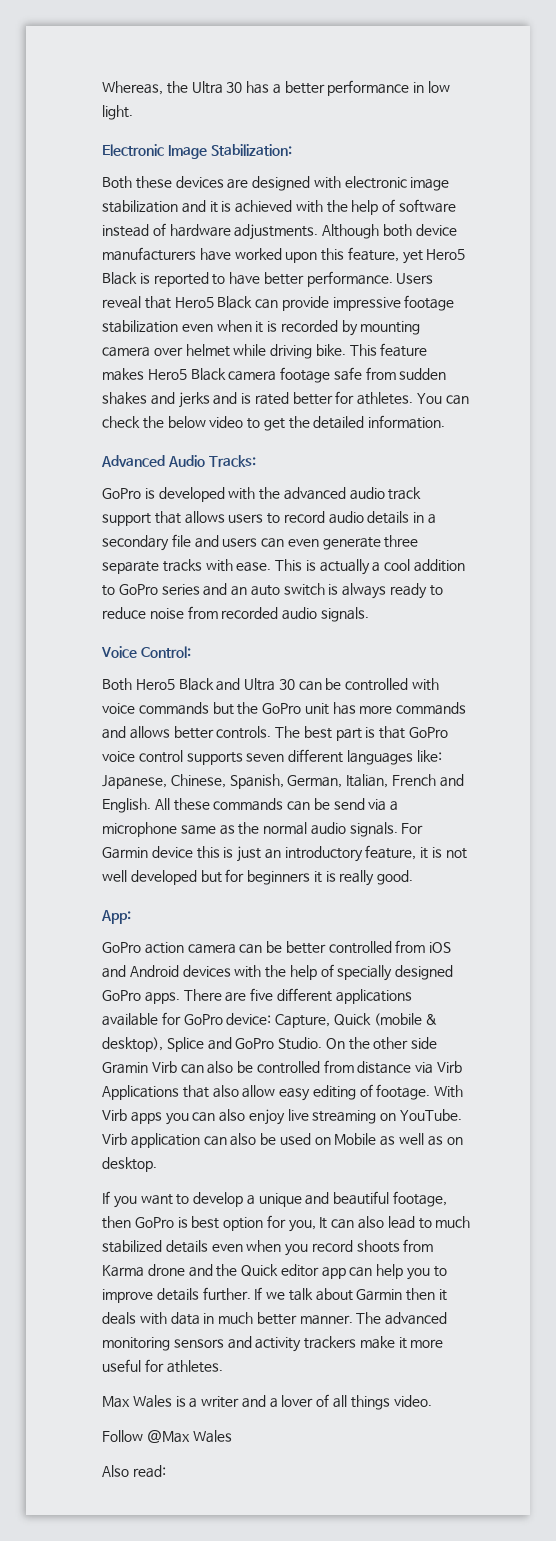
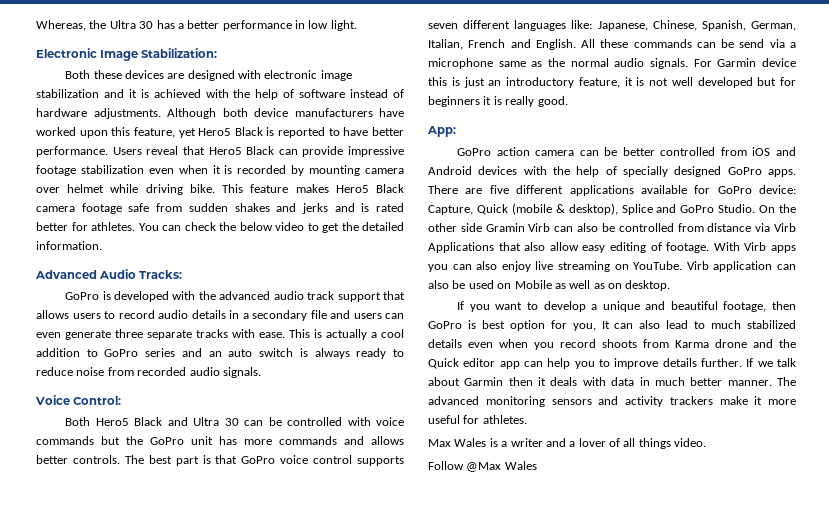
- Also read:

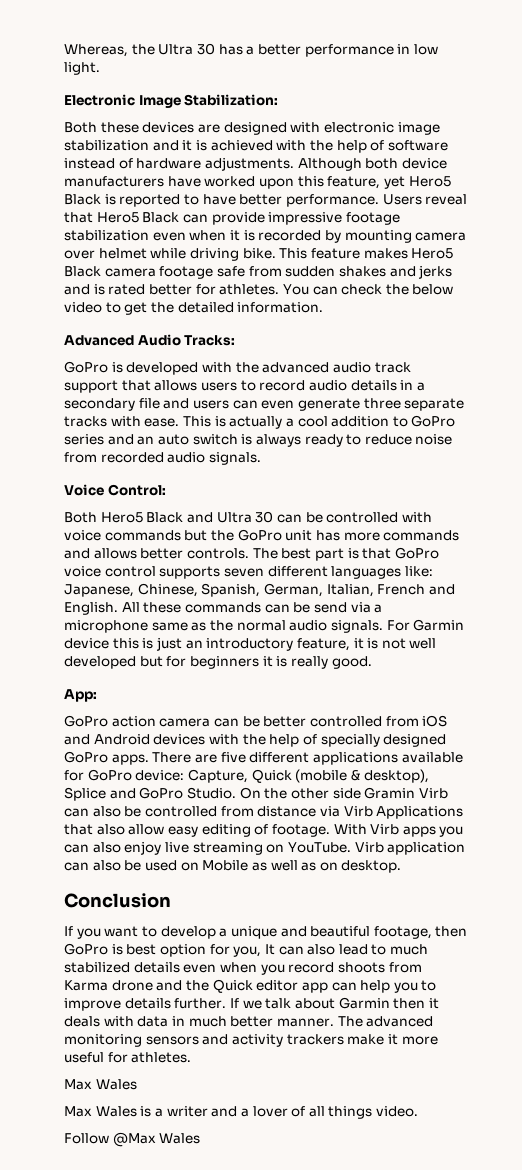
+ Conclusion
  The advanced monitoring sensors and activity trackers make it more useful for athletes.
+ Max Wales

